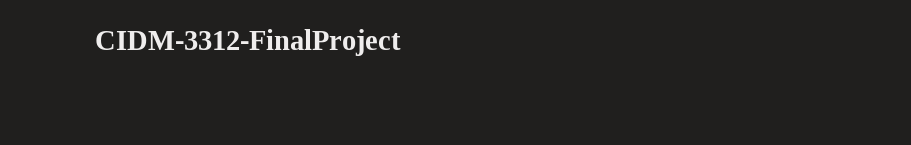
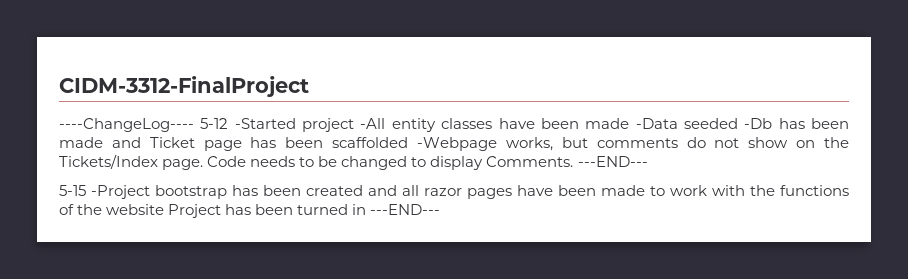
+ ----ChangeLog---- 5-12 -Started project -All entity classes have been made -Data seeded -Db has been made and Ticket page has been scaffolded -Webpage works, but comments do not show on the Tickets/Index page. Code needs to be changed to display Comments. ---END---
+ 5-15 -Project bootstrap has been created and all razor pages have been made to work with the functions of the website Project has been turned in ---END---

